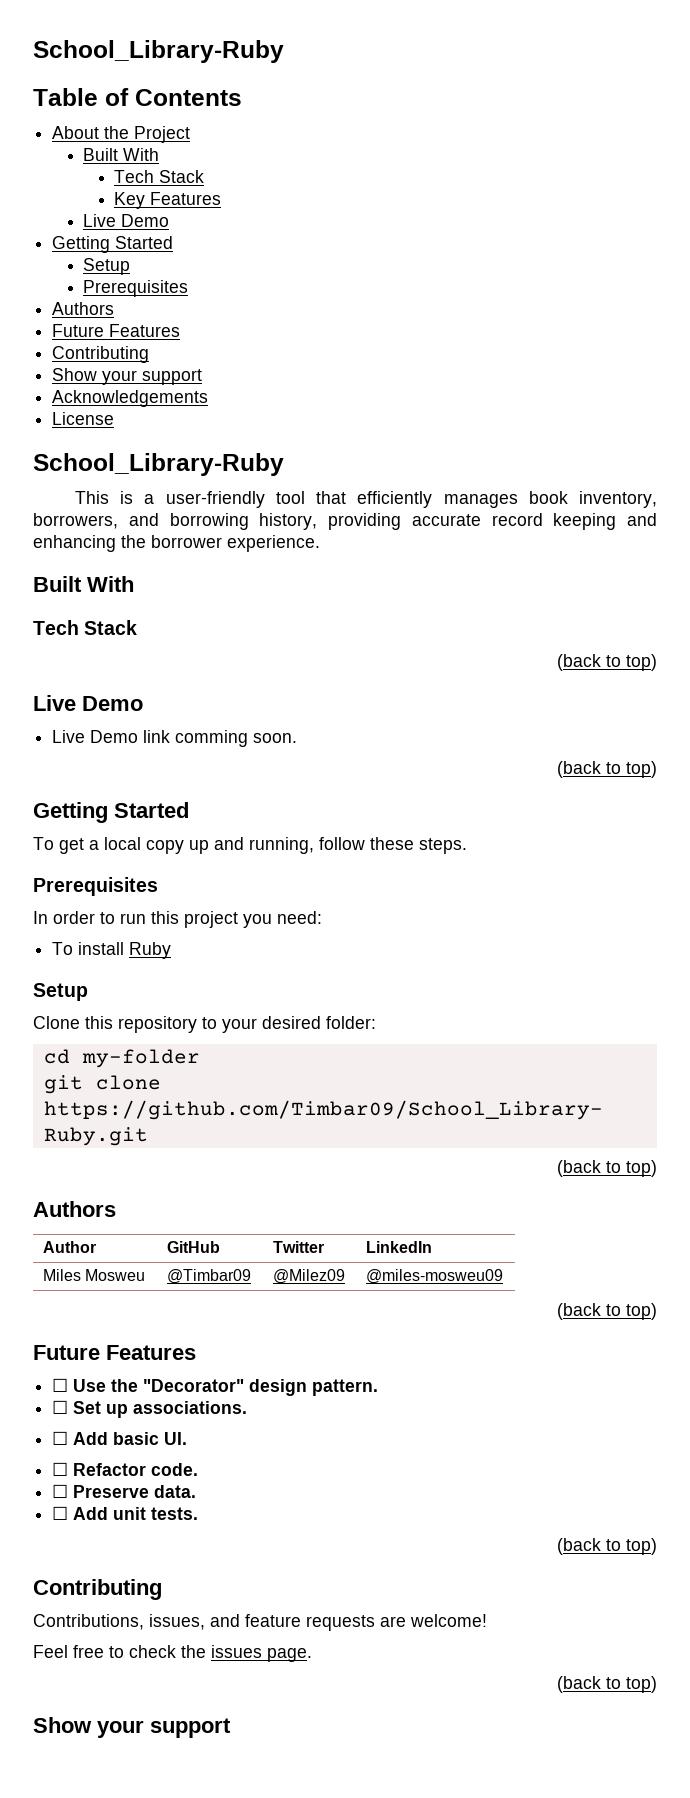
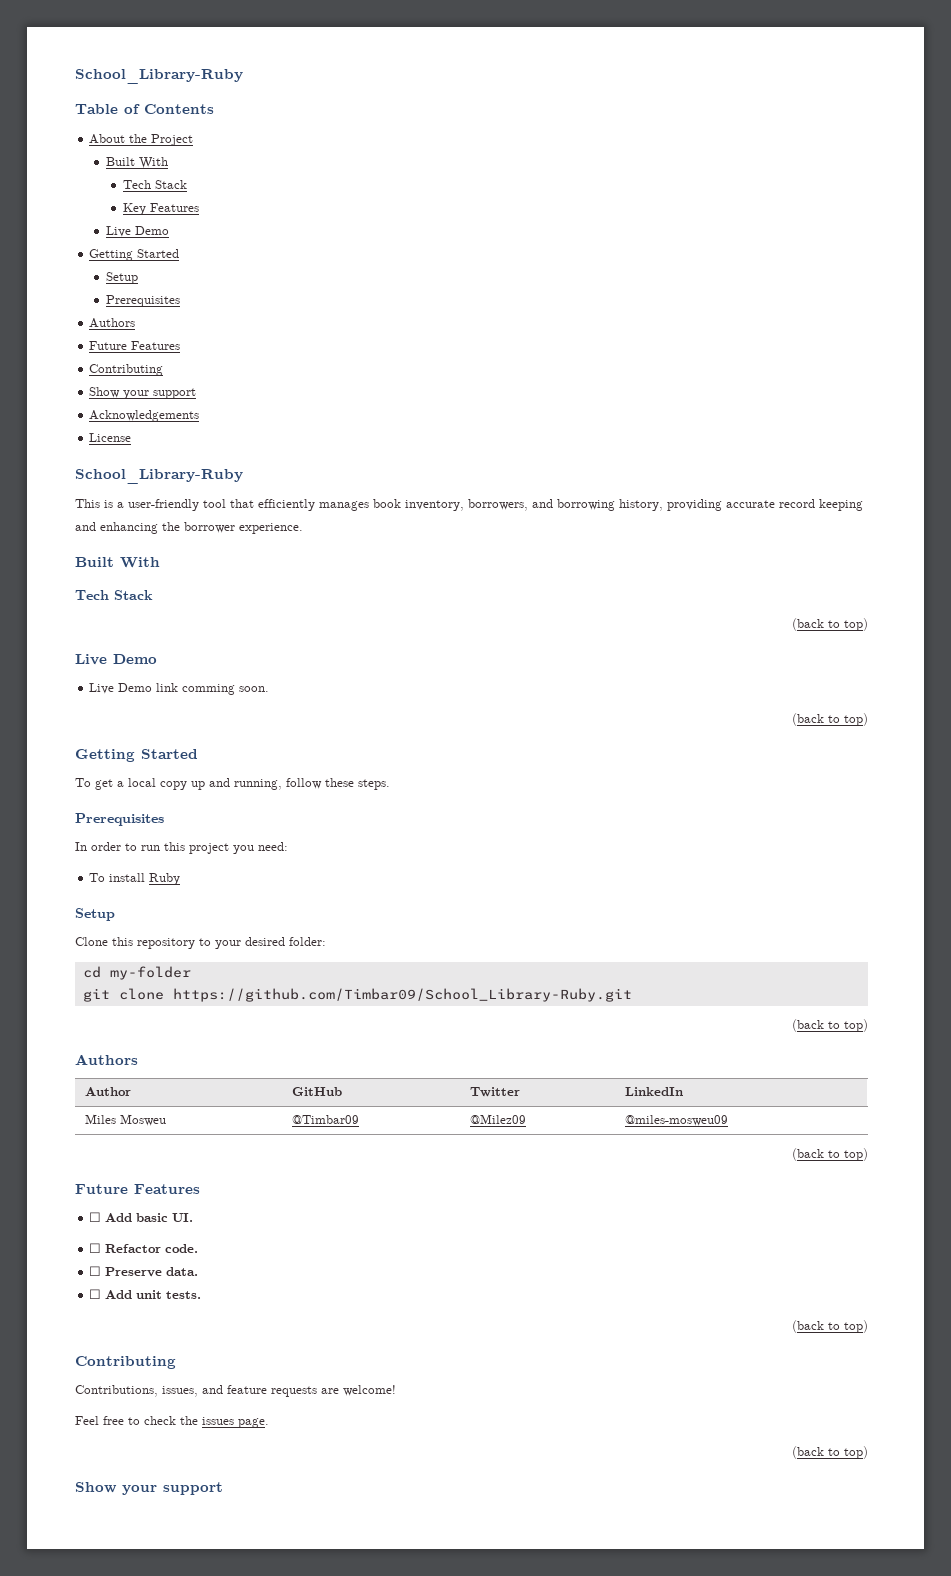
- ☐ Use the "Decorator" design pattern.
- ☐ Set up associations.

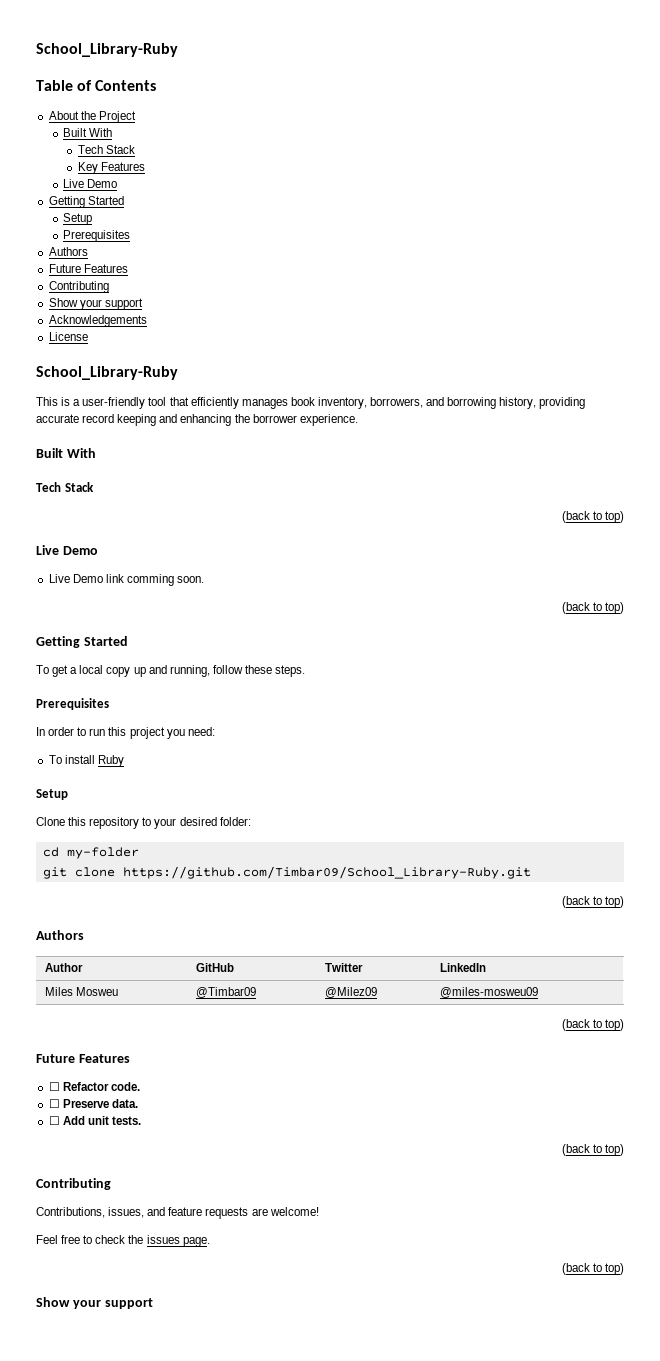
- ☐ Add basic UI.

